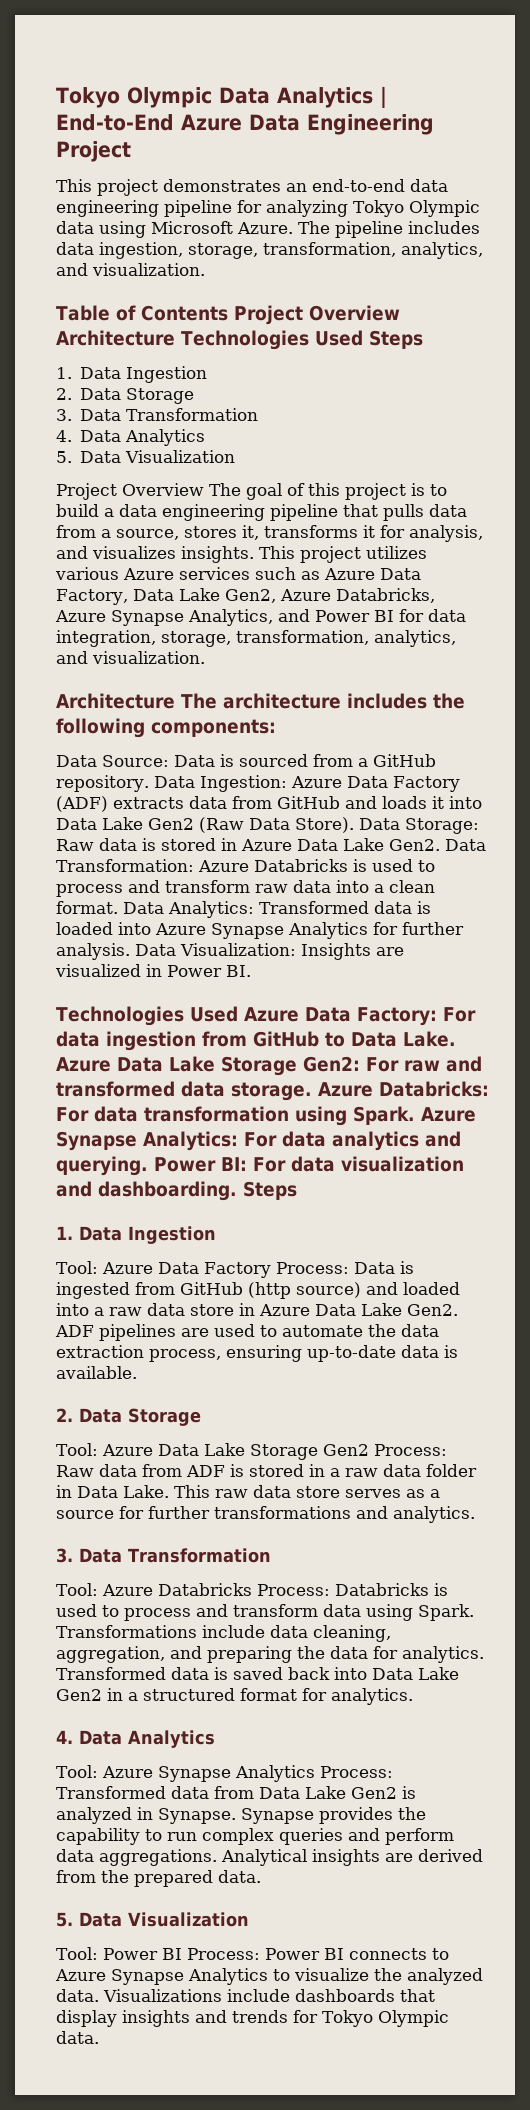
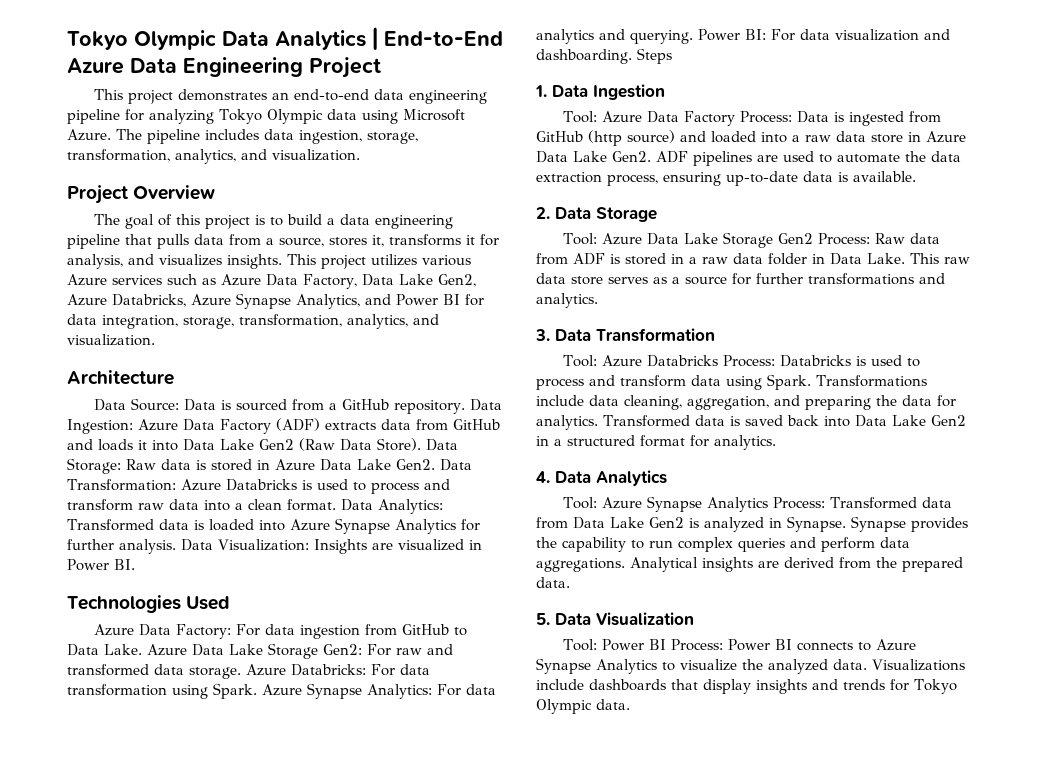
- Table of Contents Project Overview Architecture Technologies Used Steps
- 1. Data Ingestion
- 2. Data Storage
- 3. Data Transformation
- 4. Data Analytics
- 5. Data Visualization
- Project Overview The goal of this project is to build a data engineering pipeline that pulls data from a source, stores it, transforms it for analysis, and visualizes insights.
+ Project Overview
+ The goal of this project is to build a data engineering pipeline that pulls data from a source, stores it, transforms it for analysis, and visualizes insights.
- Architecture The architecture includes the following components:
+ Architecture
- Technologies Used Azure Data Factory: For data ingestion from GitHub to Data Lake.
+ Technologies Used
+ Azure Data Factory: For data ingestion from GitHub to Data Lake.

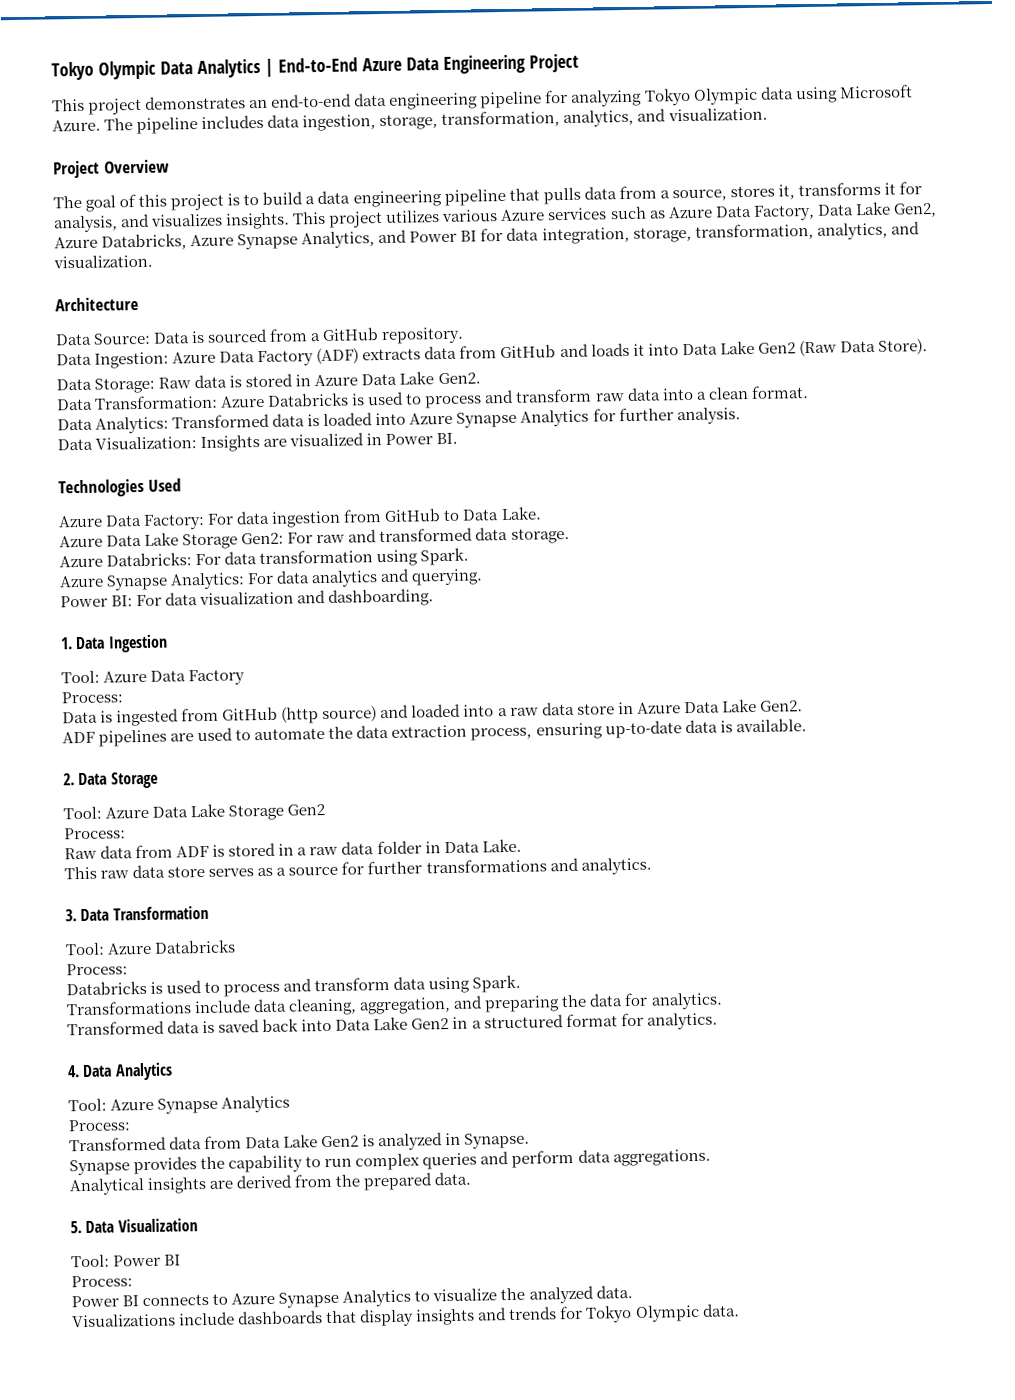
- Data is sourced from a GitHub repository. Data Ingestion:
+ Data is sourced from a GitHub repository.
+ Data Ingestion:
- Azure Data Factory (ADF) extracts data from GitHub and loads it into Data Lake Gen2 (Raw Data Store). Data Storage:
+ Azure Data Factory (ADF) extracts data from GitHub and loads it into Data Lake Gen2 (Raw Data Store).
+ Data Storage:
- Raw data is stored in Azure Data Lake Gen2. Data Transformation:
+ Raw data is stored in Azure Data Lake Gen2.
+ Data Transformation:
- Azure Databricks is used to process and transform raw data into a clean format. Data Analytics:
+ Azure Databricks is used to process and transform raw data into a clean format.
+ Data Analytics:
- Transformed data is loaded into Azure Synapse Analytics for further analysis. Data Visualization:
+ Transformed data is loaded into Azure Synapse Analytics for further analysis.
+ Data Visualization:
- Azure Data Factory: For data ingestion from GitHub to Data Lake. Azure Data Lake Storage Gen2: For raw and transformed data storage. Azure Databricks: For data transformation using Spark. Azure Synapse Analytics: For data analytics and querying. Power BI: For data visualization and dashboarding. Steps
+ Azure Data Factory: For data ingestion from GitHub to Data Lake.
+ Azure Data Lake Storage Gen2: For raw and transformed data storage.
+ Azure Databricks: For data transformation using Spark.
+ Azure Synapse Analytics: For data analytics and querying.
+ Power BI: For data visualization and dashboarding.
- Tool: Azure Data Factory Process: Data is ingested from GitHub (http source) and loaded into a raw data store in Azure Data Lake Gen2. ADF pipelines are used to automate the data extraction process, ensuring up-to-date data is available.
+ Tool: Azure Data Factory
+ Process:
+ Data is ingested from GitHub (http source) and loaded into a raw data store in Azure Data Lake Gen2.
+ ADF pipelines are used to automate the data extraction process, ensuring up-to-date data is available.
- Tool: Azure Data Lake Storage Gen2 Process: Raw data from ADF is stored in a raw data folder in Data Lake. This raw data store serves as a source for further transformations and analytics.
+ Tool: Azure Data Lake Storage Gen2
+ Process:
+ Raw data from ADF is stored in a raw data folder in Data Lake.
+ This raw data store serves as a source for further transformations and analytics.
- Tool: Azure Databricks Process: Databricks is used to process and transform data using Spark. Transformations include data cleaning, aggregation, and preparing the data for analytics. Transformed data is saved back into Data Lake Gen2 in a structured format for analytics.
+ Tool: Azure Databricks
+ Process:
+ Databricks is used to process and transform data using Spark.
+ Transformations include data cleaning, aggregation, and preparing the data for analytics.
+ Transformed data is saved back into Data Lake Gen2 in a structured format for analytics.
- Tool: Azure Synapse Analytics Process: Transformed data from Data Lake Gen2 is analyzed in Synapse. Synapse provides the capability to run complex queries and perform data aggregations. Analytical insights are derived from the prepared data.
+ Tool: Azure Synapse Analytics
+ Process:
+ Transformed data from Data Lake Gen2 is analyzed in Synapse.
+ Synapse provides the capability to run complex queries and perform data aggregations.
+ Analytical insights are derived from the prepared data.
- Tool: Power BI Process: Power BI connects to Azure Synapse Analytics to visualize the analyzed data. Visualizations include dashboards that display insights and trends for Tokyo Olympic data.
+ Tool: Power BI
+ Process:
+ Power BI connects to Azure Synapse Analytics to visualize the analyzed data.
+ Visualizations include dashboards that display insights and trends for Tokyo Olympic data.

